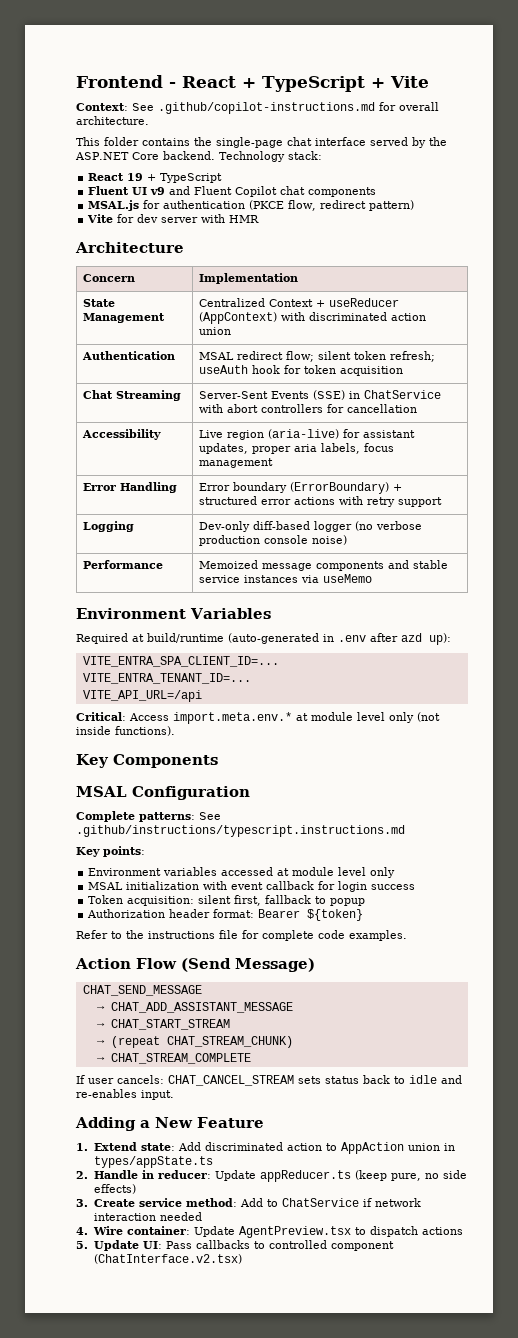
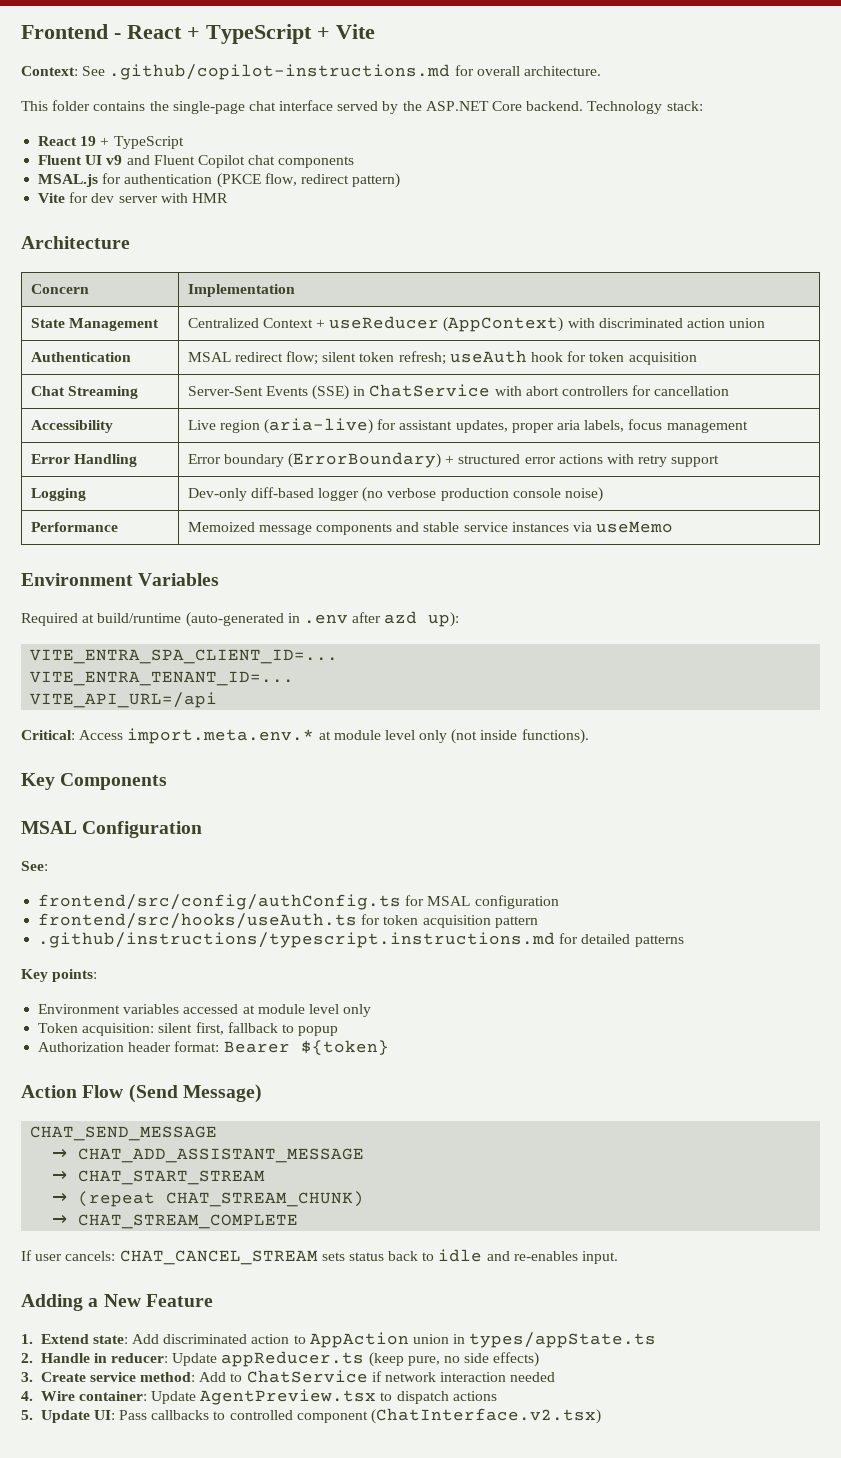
- Complete patterns: See .github/instructions/typescript.instructions.md
+ See:
+ frontend/src/config/authConfig.ts for MSAL configuration
+ frontend/src/hooks/useAuth.ts for token acquisition pattern
+ .github/instructions/typescript.instructions.md for detailed patterns
- MSAL initialization with event callback for login success
- Refer to the instructions file for complete code examples.

